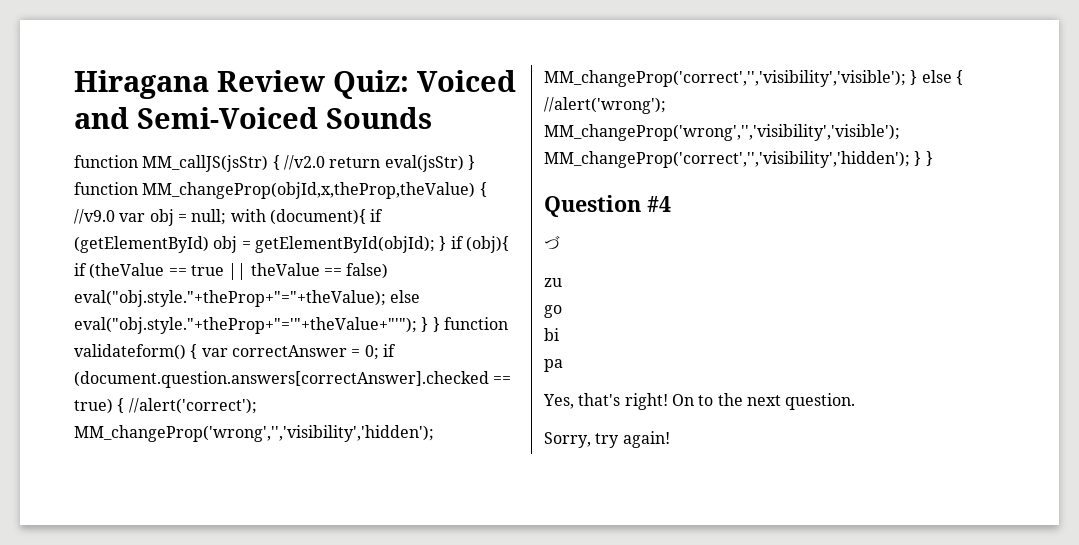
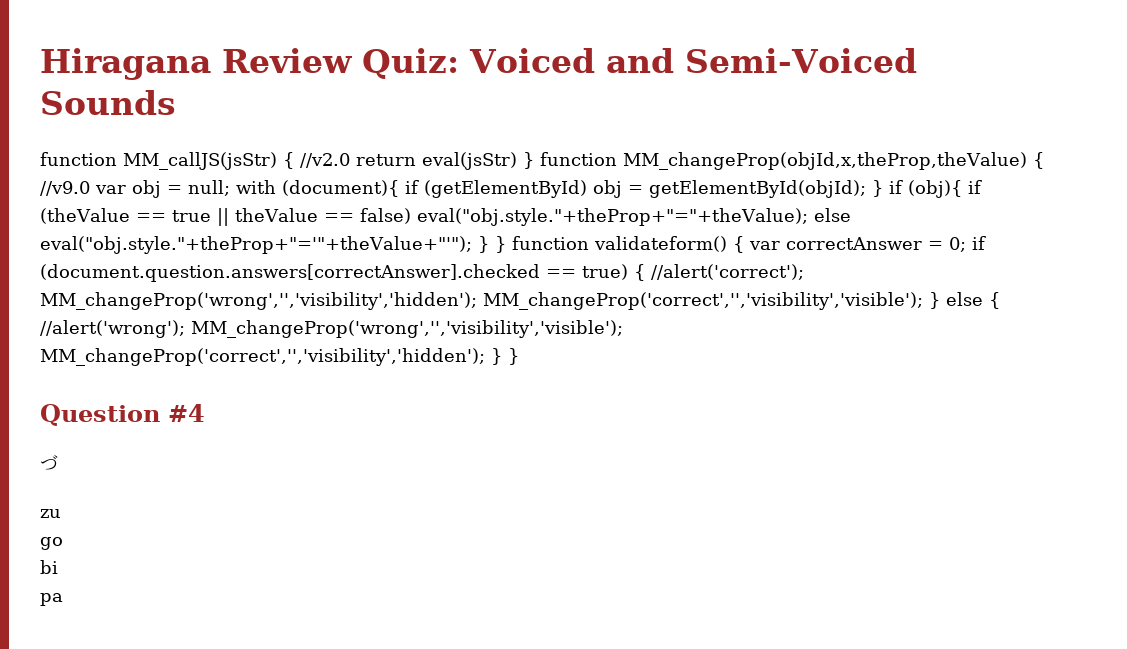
- Yes, that's right! On to the next question.
- Sorry, try again!

